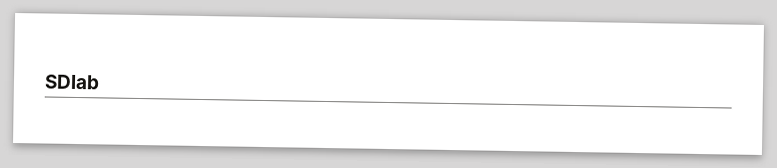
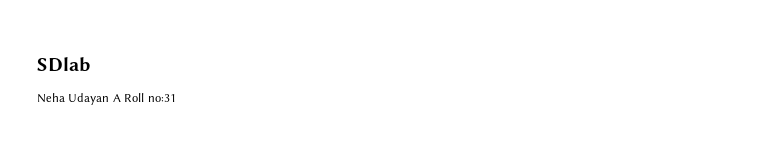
+ Neha Udayan A Roll no:31

